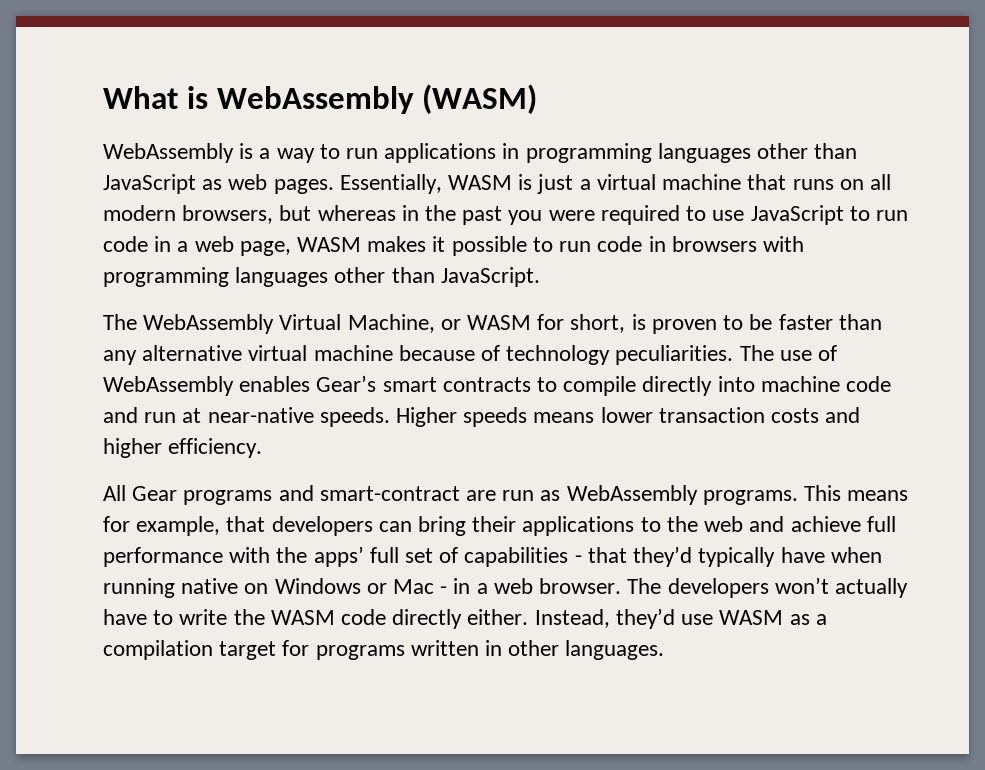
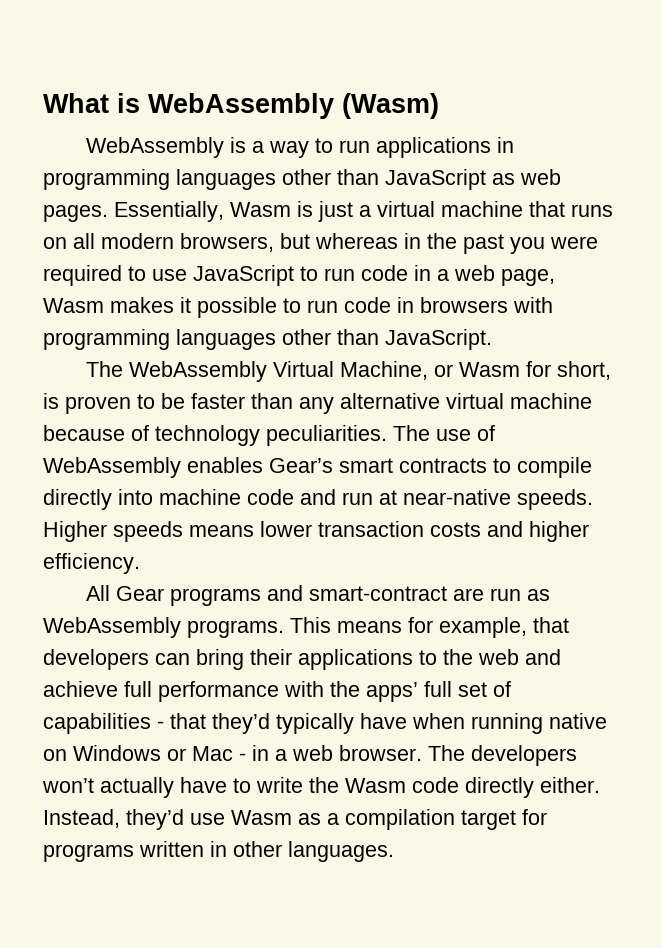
- What is WebAssembly (WASM)
+ What is WebAssembly (Wasm)
- Essentially, WASM is just a virtual machine that runs on all modern browsers, but whereas in the past you were required to use JavaScript to run code in a web page, WASM makes it possible to run code in browsers with programming languages other than JavaScript.
+ Essentially, Wasm is just a virtual machine that runs on all modern browsers, but whereas in the past you were required to use JavaScript to run code in a web page, Wasm makes it possible to run code in browsers with programming languages other than JavaScript.
- The WebAssembly Virtual Machine, or WASM for short, is proven to be faster than any alternative virtual machine because of technology peculiarities.
+ The WebAssembly Virtual Machine, or Wasm for short, is proven to be faster than any alternative virtual machine because of technology peculiarities.
- The developers won’t actually have to write the WASM code directly either.
+ The developers won’t actually have to write the Wasm code directly either.
- Instead, they’d use WASM as a compilation target for programs written in other languages.
+ Instead, they’d use Wasm as a compilation target for programs written in other languages.

